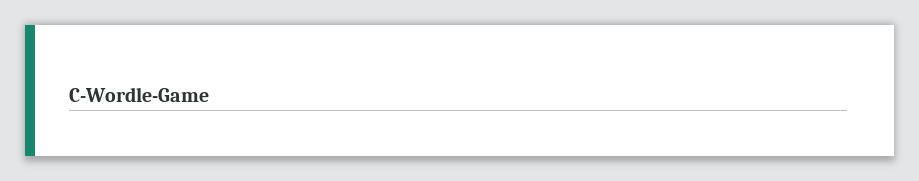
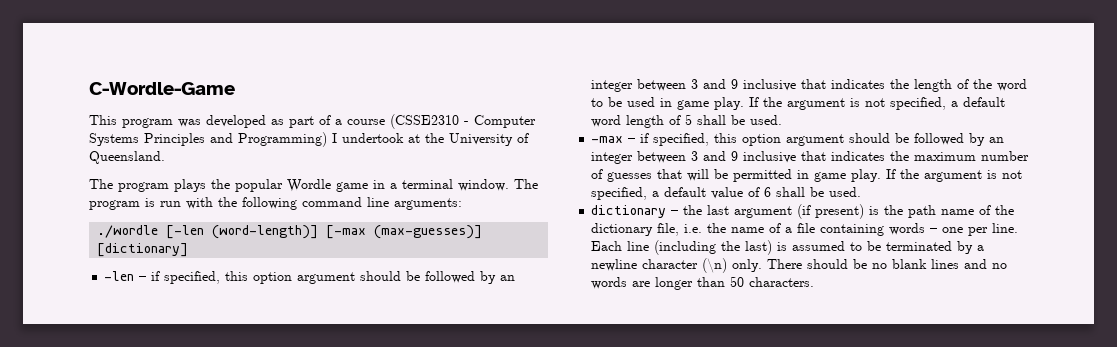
+ This program was developed as part of a course (CSSE2310 - Computer Systems Principles and Programming) I undertook at the University of Queensland.
+ The program plays the popular Wordle game in a terminal window. The program is run with the following command line arguments:
+ ./wordle [-len (word-length)] [-max (max-guesses)] [dictionary]
+ -len – if specified, this option argument should be followed by an integer between 3 and 9 inclusive that indicates the length of the word to be used in game play. If the argument is not specified, a default word length of 5 shall be used.
+ -max – if specified, this option argument should be followed by an integer between 3 and 9 inclusive that indicates the maximum number of guesses that will be permitted in game play. If the argument is not specified, a default value of 6 shall be used.
+ dictionary – the last argument (if present) is the path name of the dictionary file, i.e. the name of a file containing words – one per line. Each line (including the last) is assumed to be terminated by a newline character (\n) only. There should be no blank lines and no words are longer than 50 characters.

